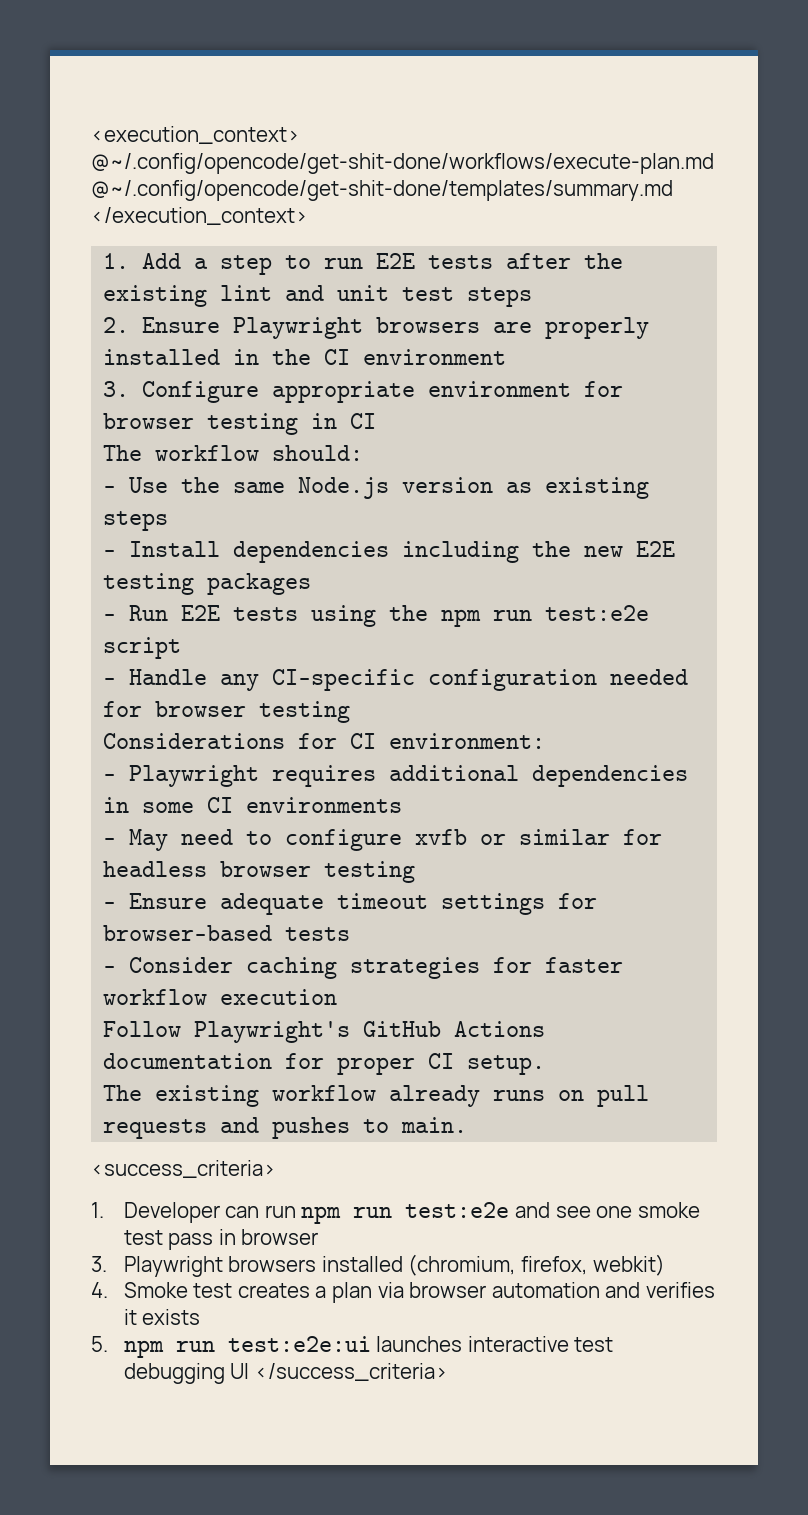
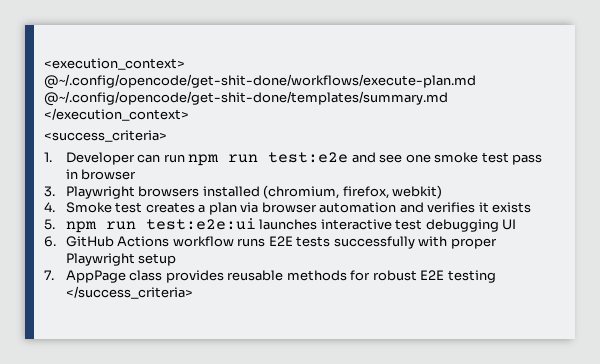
- 1. Add a step to run E2E tests after the existing lint and unit test steps
- 2. Ensure Playwright browsers are properly installed in the CI environment
- 3. Configure appropriate environment for browser testing in CI
- The workflow should:
- - Use the same Node.js version as existing steps
- - Install dependencies including the new E2E testing packages
- - Run E2E tests using the npm run test:e2e script
- - Handle any CI-specific configuration needed for browser testing
- Considerations for CI environment:
- - Playwright requires additional dependencies in some CI environments
- - May need to configure xvfb or similar for headless browser testing
- - Ensure adequate timeout settings for browser-based tests
- - Consider caching strategies for faster workflow execution
- Follow Playwright's GitHub Actions documentation for proper CI setup.
- The existing workflow already runs on pull requests and pushes to main.
- 5. npm run test:e2e:ui launches interactive test debugging UI </success_criteria>
+ 5. npm run test:e2e:ui launches interactive test debugging UI
+ 6. GitHub Actions workflow runs E2E tests successfully with proper Playwright setup
+ 7. AppPage class provides reusable methods for robust E2E testing </success_criteria>

